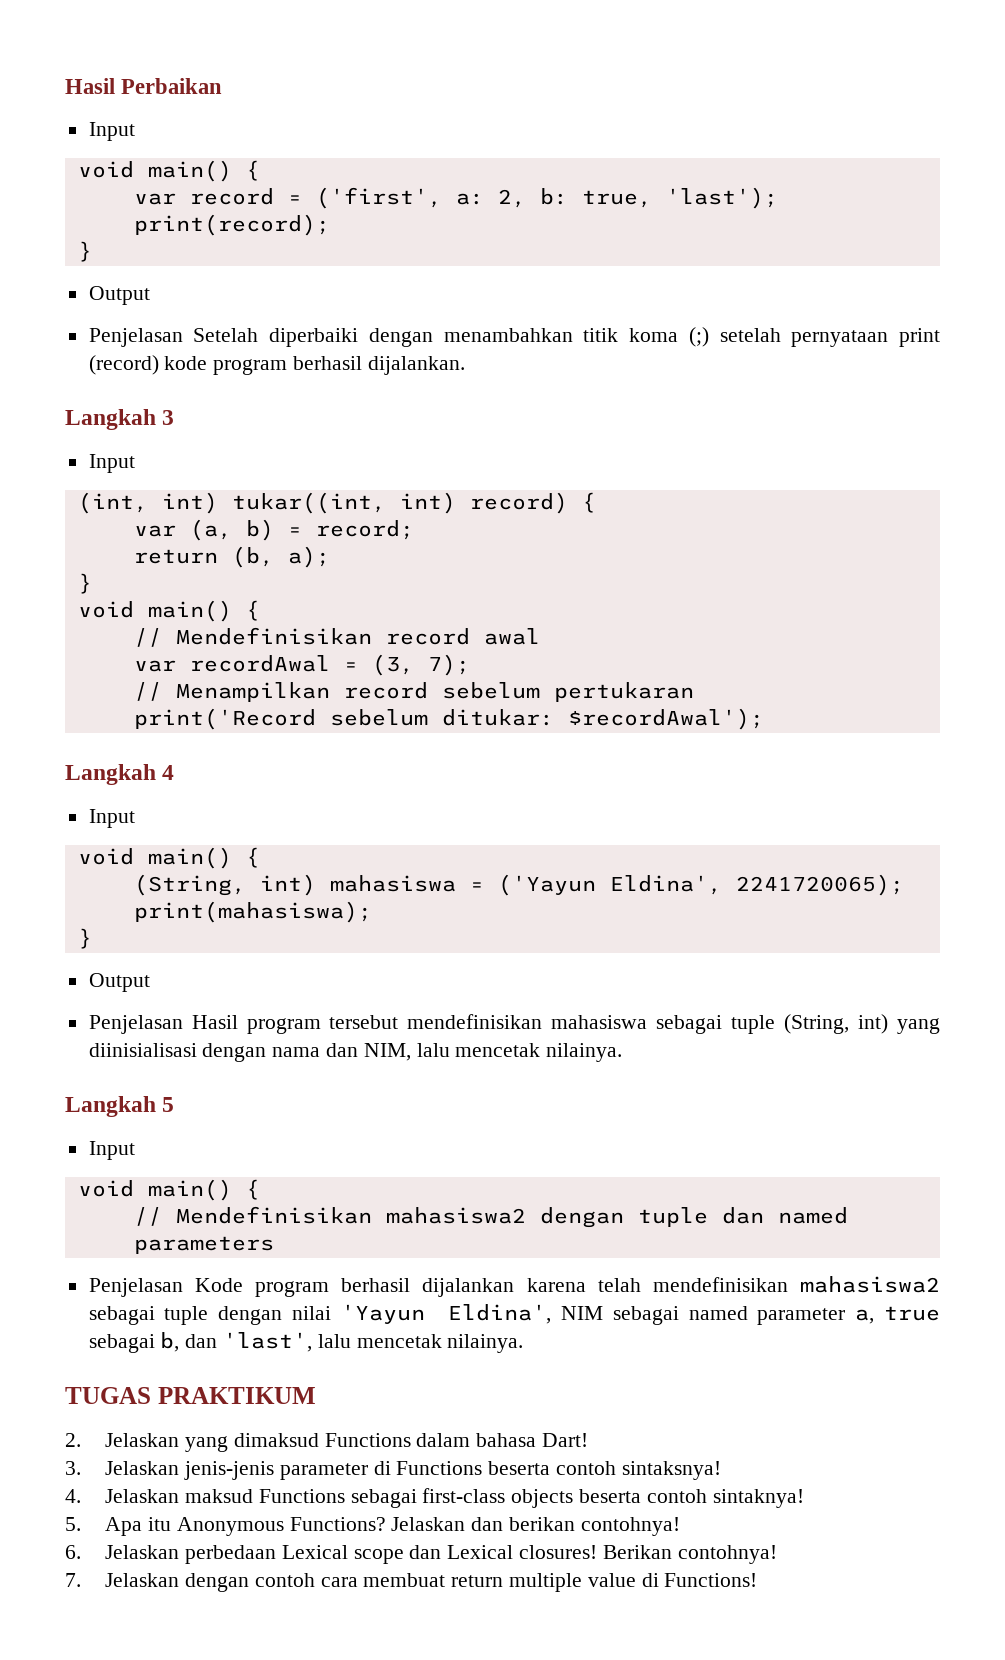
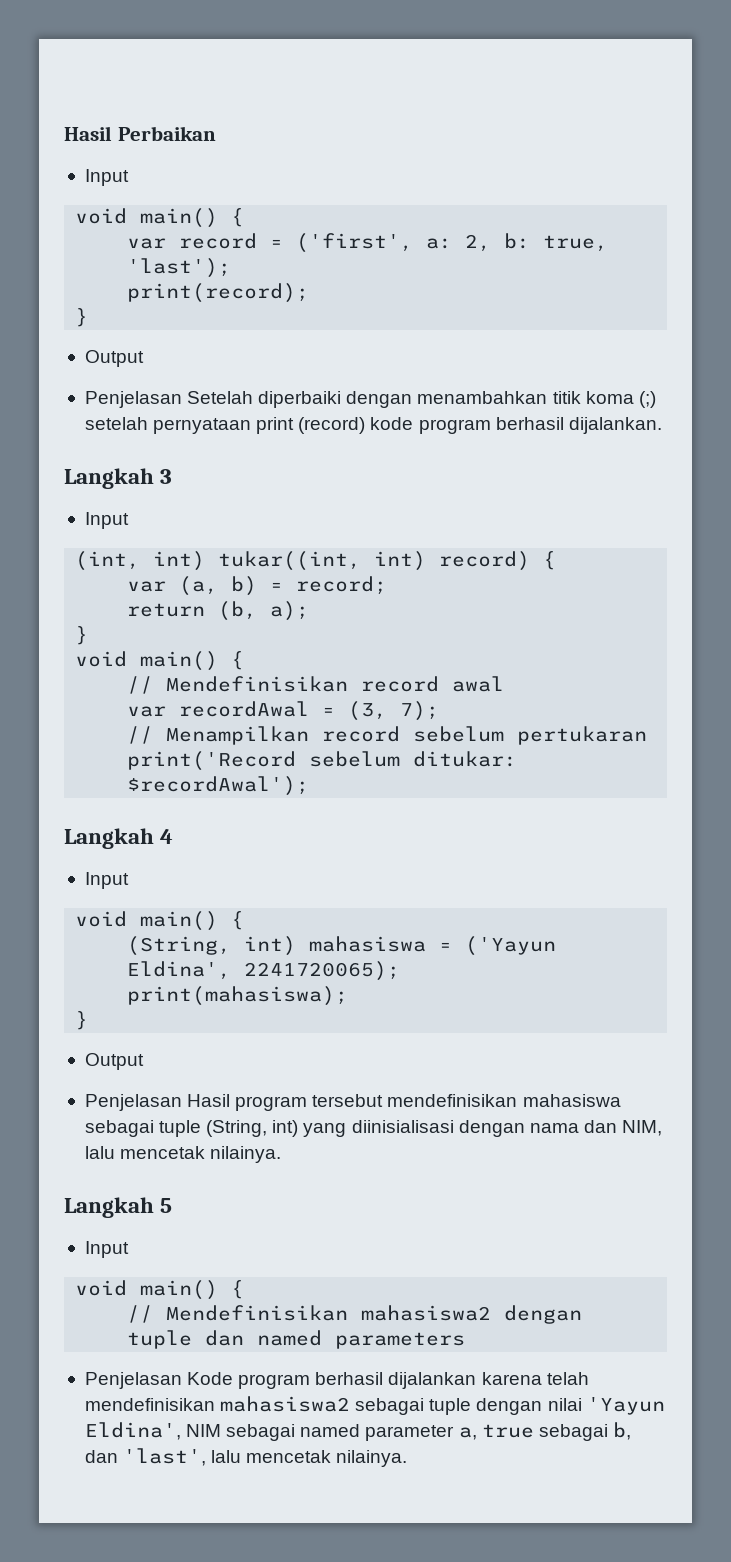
- TUGAS PRAKTIKUM
- 2. Jelaskan yang dimaksud Functions dalam bahasa Dart!
- 3. Jelaskan jenis-jenis parameter di Functions beserta contoh sintaksnya!
- 4. Jelaskan maksud Functions sebagai first-class objects beserta contoh sintaknya!
- 5. Apa itu Anonymous Functions? Jelaskan dan berikan contohnya!
- 6. Jelaskan perbedaan Lexical scope dan Lexical closures! Berikan contohnya!
- 7. Jelaskan dengan contoh cara membuat return multiple value di Functions!

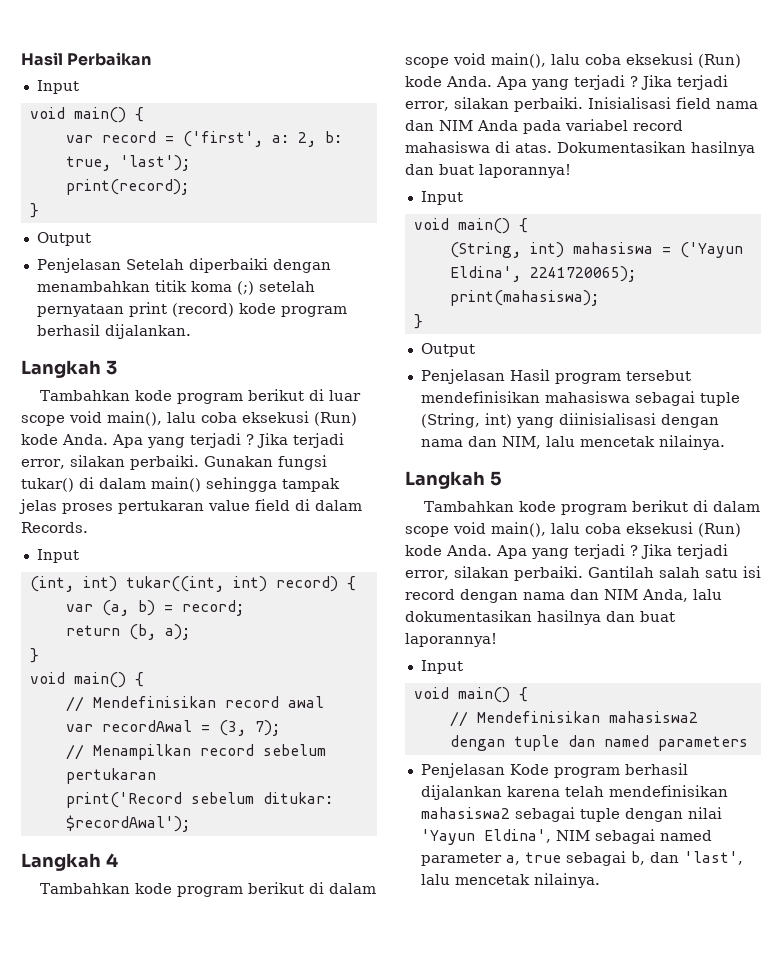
+ Tambahkan kode program berikut di luar scope void main(), lalu coba eksekusi (Run) kode Anda. Apa yang terjadi ? Jika terjadi error, silakan perbaiki. Gunakan fungsi tukar() di dalam main() sehingga tampak jelas proses pertukaran value field di dalam Records.
+ Tambahkan kode program berikut di dalam scope void main(), lalu coba eksekusi (Run) kode Anda. Apa yang terjadi ? Jika terjadi error, silakan perbaiki. Inisialisasi field nama dan NIM Anda pada variabel record mahasiswa di atas. Dokumentasikan hasilnya dan buat laporannya!
+ Tambahkan kode program berikut di dalam scope void main(), lalu coba eksekusi (Run) kode Anda. Apa yang terjadi ? Jika terjadi error, silakan perbaiki. Gantilah salah satu isi record dengan nama dan NIM Anda, lalu dokumentasikan hasilnya dan buat laporannya!

